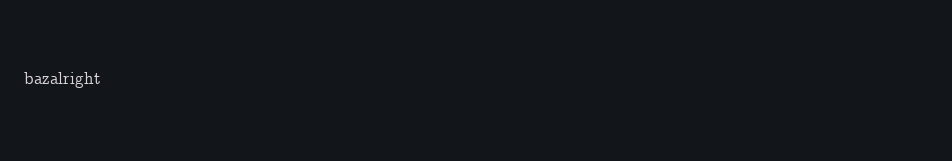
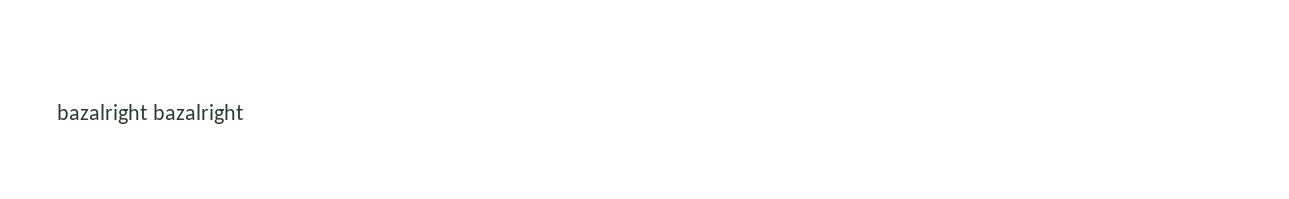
- bazalright
+ bazalright bazalright

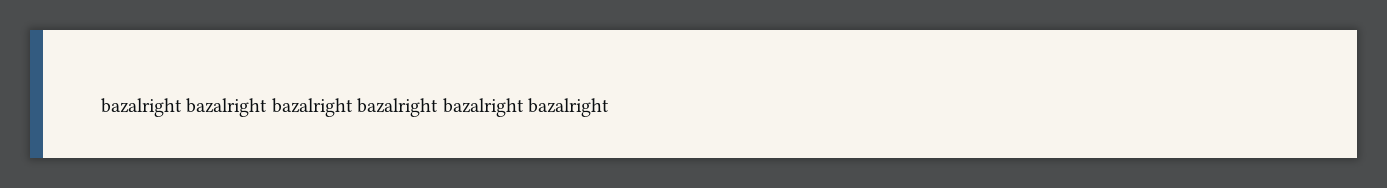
- bazalright bazalright
+ bazalright bazalright bazalright bazalright bazalright bazalright

